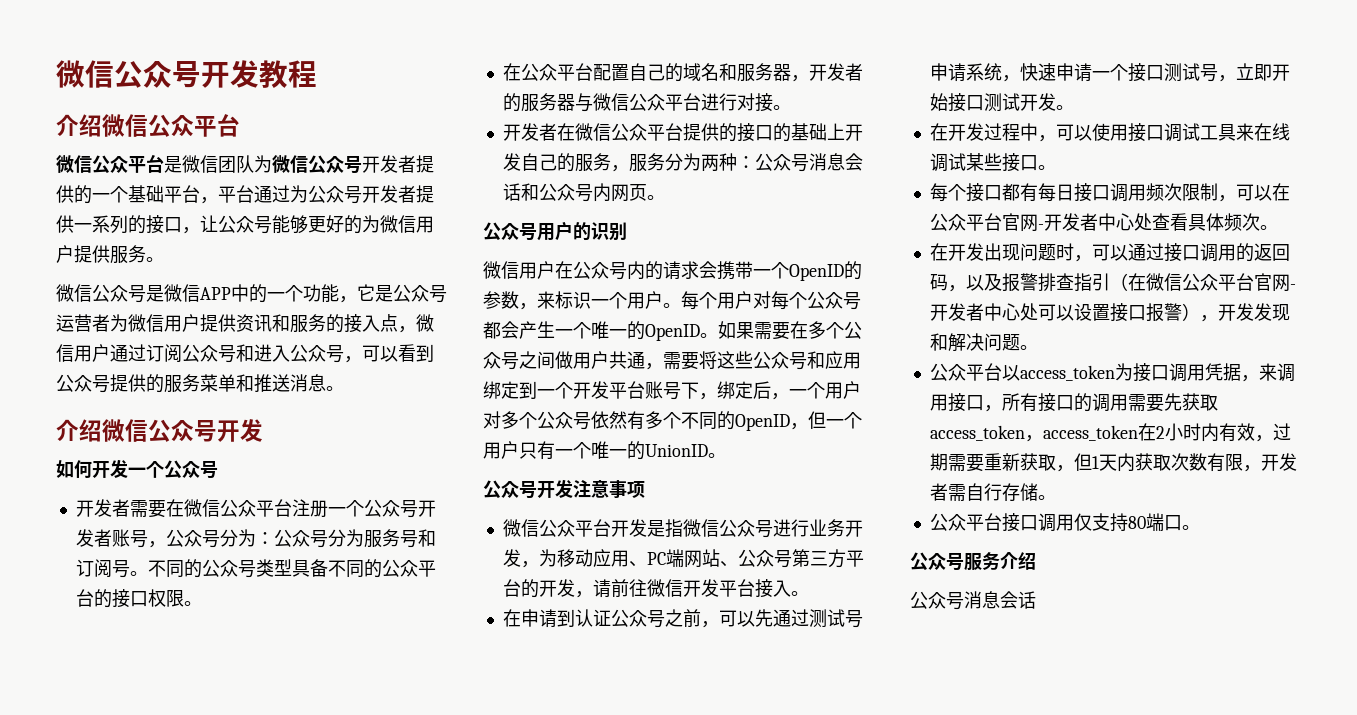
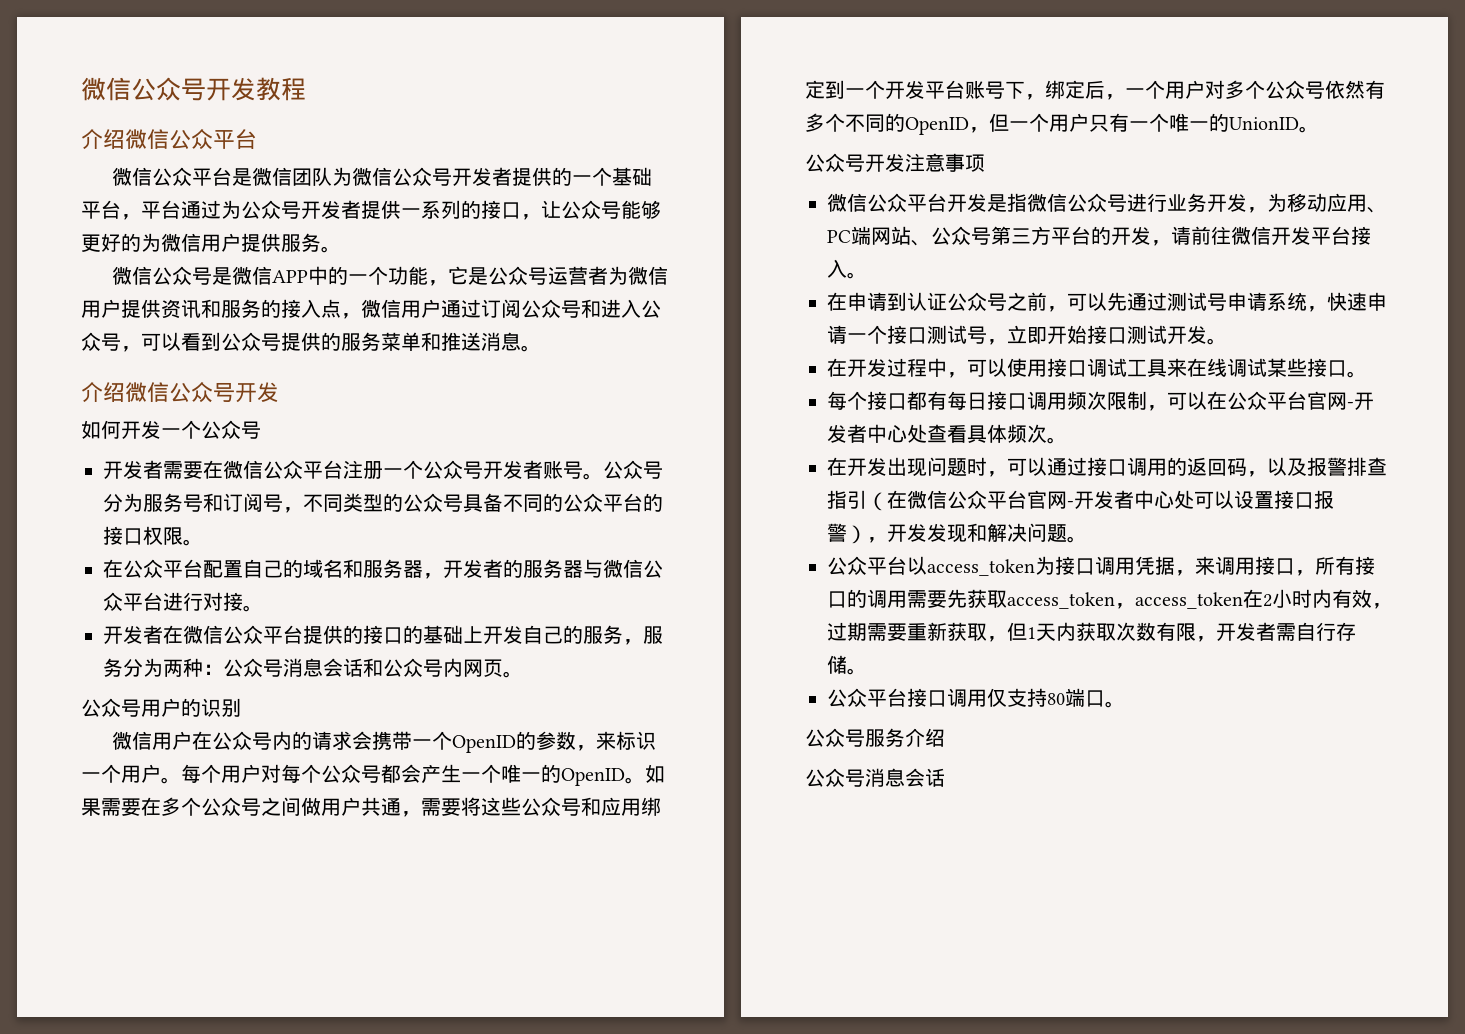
- 开发者需要在微信公众平台注册一个公众号开发者账号，公众号分为：公众号分为服务号和订阅号。不同的公众号类型具备不同的公众平台的接口权限。
+ 开发者需要在微信公众平台注册一个公众号开发者账号。公众号分为服务号和订阅号，不同类型的公众号具备不同的公众平台的接口权限。

